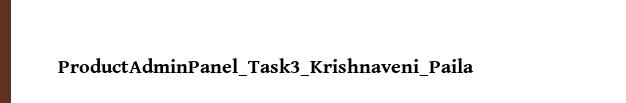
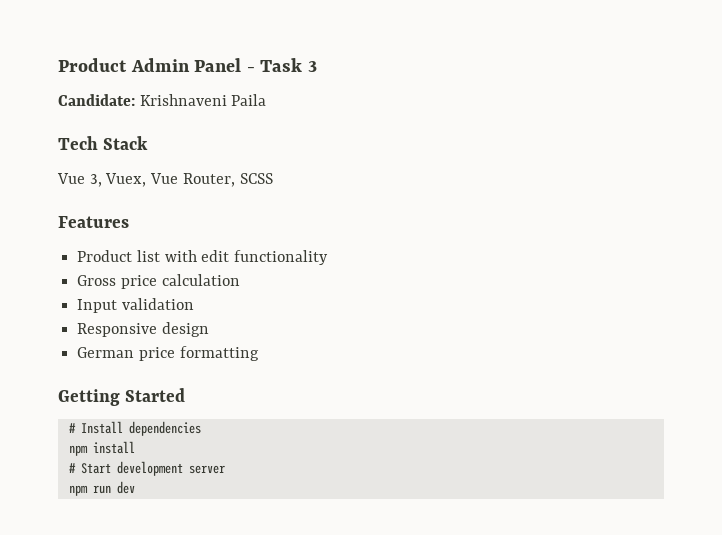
- ProductAdminPanel_Task3_Krishnaveni_Paila
+ Product Admin Panel - Task 3
+ Candidate: Krishnaveni Paila
+ Tech Stack
+ Vue 3, Vuex, Vue Router, SCSS
+ Features
+ Product list with edit functionality
+ Gross price calculation
+ Input validation
+ Responsive design
+ German price formatting
+ Getting Started
+ # Install dependencies
+ npm install
+ # Start development server
+ npm run dev

